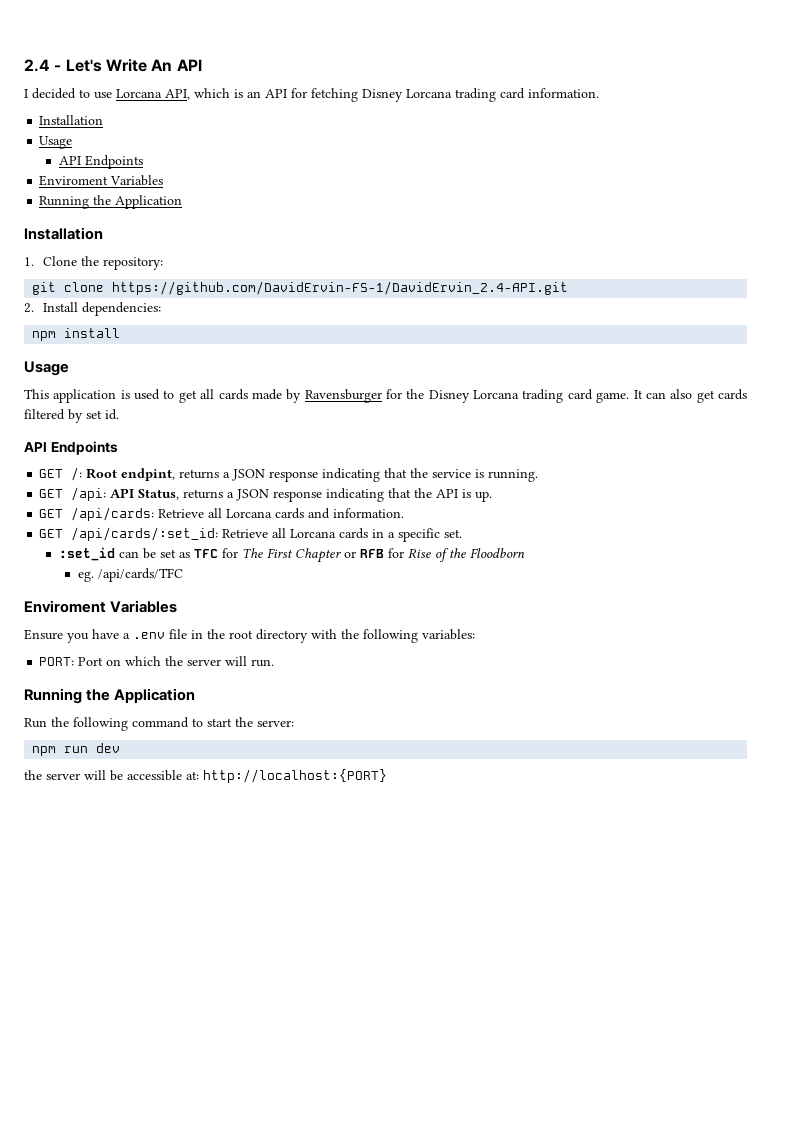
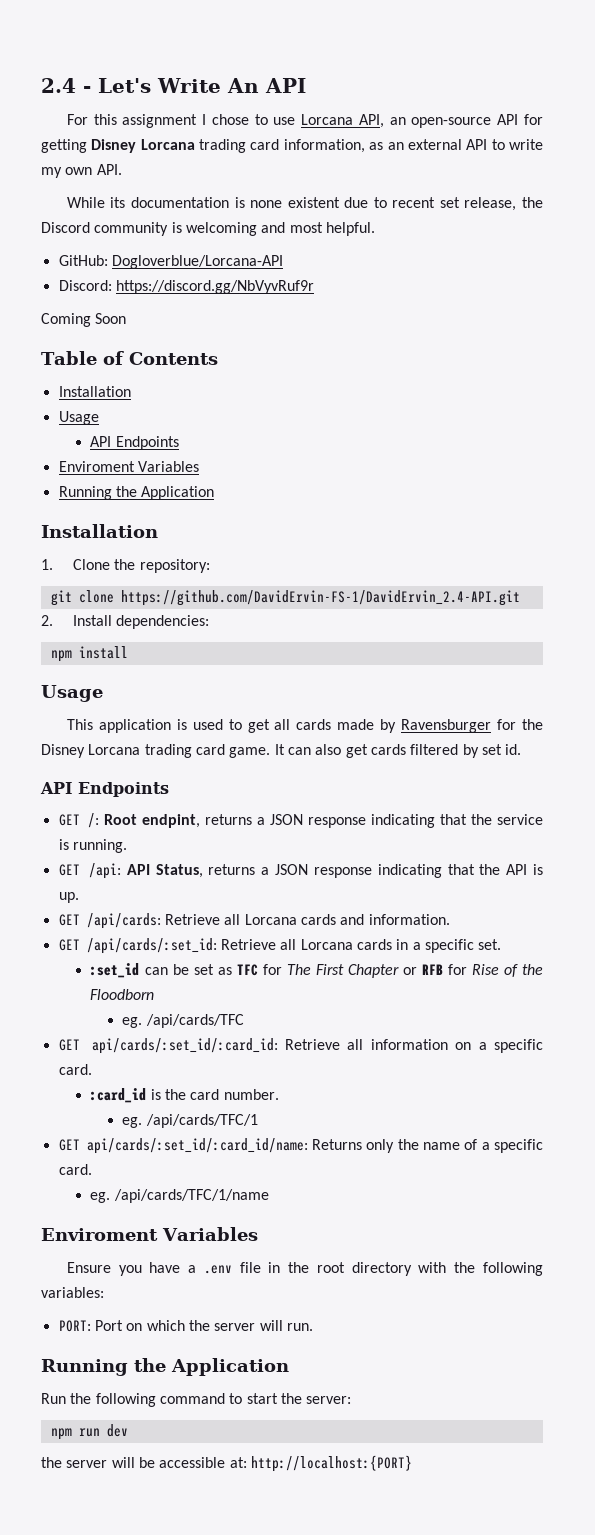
- I decided to use Lorcana API, which is an API for fetching Disney Lorcana trading card information.
+ For this assignment I chose to use Lorcana API, an open-source API for getting Disney Lorcana trading card information, as an external API to write my own API.
+ While its documentation is none existent due to recent set release, the Discord community is welcoming and most helpful.
+ GitHub: Dogloverblue/Lorcana-API
+ Discord: https://discord.gg/NbVyvRuf9r
+ Coming Soon
+ Table of Contents
+ GET api/cards/:set_id/:card_id: Retrieve all information on a specific card.
+ :card_id is the card number.
+ eg. /api/cards/TFC/1
+ GET api/cards/:set_id/:card_id/name: Returns only the name of a specific card.
+ eg. /api/cards/TFC/1/name

